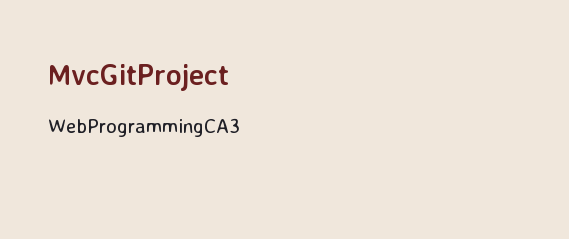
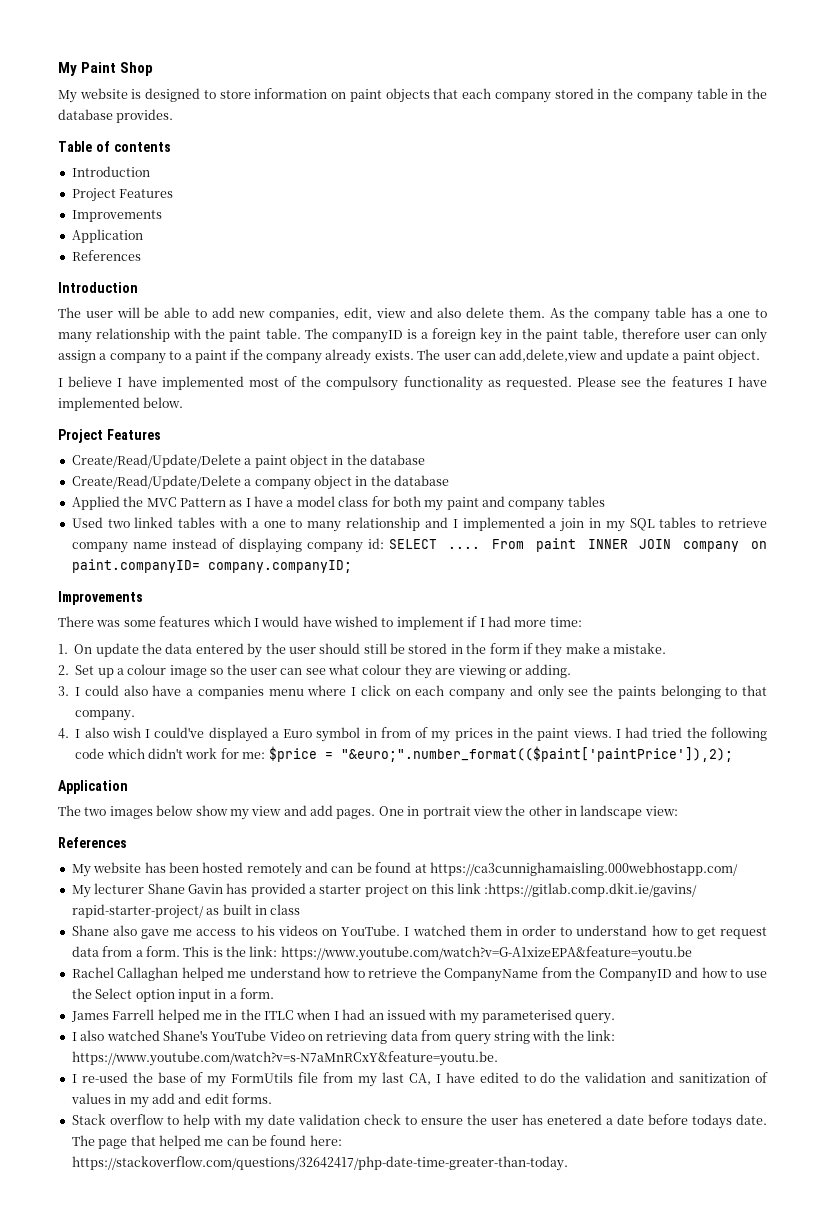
- MvcGitProject
- WebProgrammingCA3
+ My Paint Shop
+ My website is designed to store information on paint objects that each company stored in the company table in the database provides.
+ Table of contents
+ Introduction
+ Project Features
+ Improvements
+ Application
+ References
+ Introduction
+ The user will be able to add new companies, edit, view and also delete them. As the company table has a one to many relationship with the paint table. The companyID is a foreign key in the paint table, therefore user can only assign a company to a paint if the company already exists. The user can add,delete,view and update a paint object.
+ I believe I have implemented most of the compulsory functionality as requested. Please see the features I have implemented below.
+ Project Features
+ Create/Read/Update/Delete a paint object in the database
+ Create/Read/Update/Delete a company object in the database
+ Applied the MVC Pattern as I have a model class for both my paint and company tables
+ Used two linked tables with a one to many relationship and I implemented a join in my SQL tables to retrieve company name instead of displaying company id: SELECT .... From paint INNER JOIN company on paint.companyID= company.companyID;
+ Improvements
+ There was some features which I would have wished to implement if I had more time:
+ 1. On update the data entered by the user should still be stored in the form if they make a mistake.
+ 2. Set up a colour image so the user can see what colour they are viewing or adding.
+ 3. I could also have a companies menu where I click on each company and only see the paints belonging to that company.
+ 4. I also wish I could've displayed a Euro symbol in from of my prices in the paint views. I had tried the following code which didn't work for me: $price = "&euro;".number_format(($paint['paintPrice']),2);
+ Application
+ The two images below show my view and add pages. One in portrait view the other in landscape view:
+ References
+ My website has been hosted remotely and can be found at https://ca3cunnighamaisling.000webhostapp.com/
+ My lecturer Shane Gavin has provided a starter project on this link :https://gitlab.comp.dkit.ie/gavins/ rapid-starter-project/ as built in class
+ Shane also gave me access to his videos on YouTube. I watched them in order to understand how to get request data from a form. This is the link: https://www.youtube.com/watch?v=G-A1xizeEPA&feature=youtu.be
+ Rachel Callaghan helped me understand how to retrieve the CompanyName from the CompanyID and how to use the Select option input in a form.
+ James Farrell helped me in the ITLC when I had an issued with my parameterised query.
+ I also watched Shane's YouTube Video on retrieving data from query string with the link: https://www.youtube.com/watch?v=s-N7aMnRCxY&feature=youtu.be.
+ I re-used the base of my FormUtils file from my last CA, I have edited to do the validation and sanitization of values in my add and edit forms.
+ Stack overflow to help with my date validation check to ensure the user has enetered a date before todays date. The page that helped me can be found here: https://stackoverflow.com/questions/32642417/php-date-time-greater-than-today.

